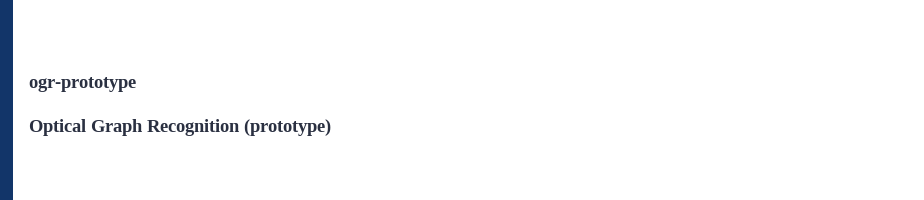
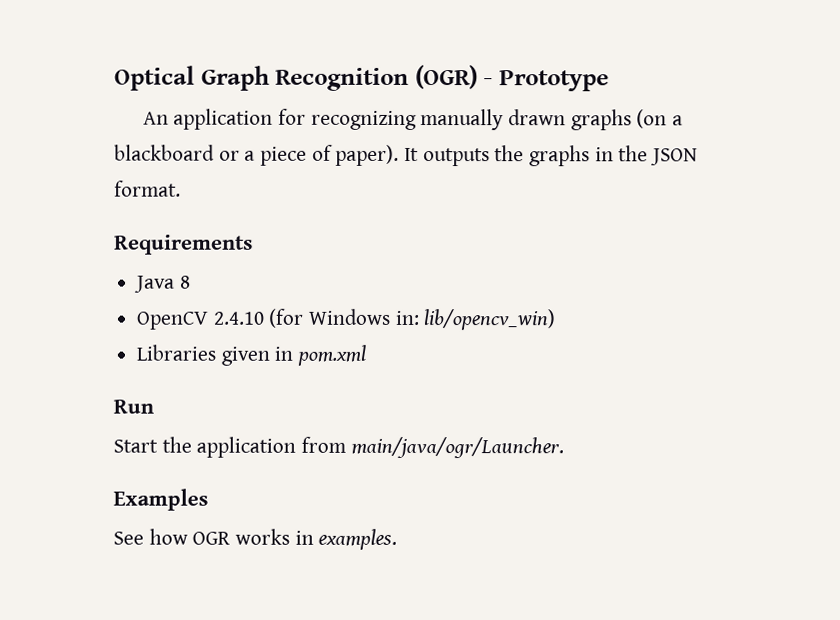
- ogr-prototype
- Optical Graph Recognition (prototype)
+ Optical Graph Recognition (OGR) - Prototype
+ An application for recognizing manually drawn graphs (on a blackboard or a piece of paper). It outputs the graphs in the JSON format.
+ Requirements
+ Java 8
+ OpenCV 2.4.10 (for Windows in: lib/opencv_win)
+ Libraries given in pom.xml
+ Run
+ Start the application from main/java/ogr/Launcher.
+ Examples
+ See how OGR works in examples.

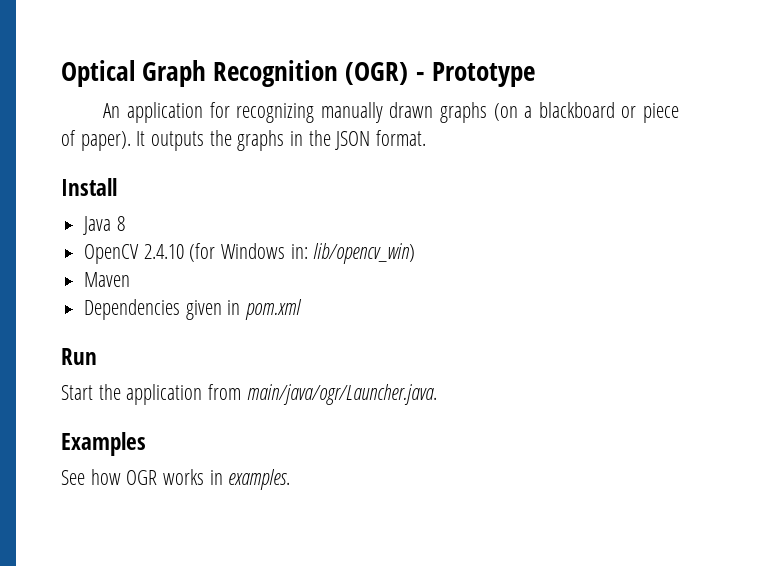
- An application for recognizing manually drawn graphs (on a blackboard or a piece of paper).
+ An application for recognizing manually drawn graphs (on a blackboard or piece of paper).
- Requirements
+ Install
- Libraries given in pom.xml
+ Maven
+ Dependencies given in pom.xml
- Start the application from main/java/ogr/Launcher.
+ Start the application from main/java/ogr/Launcher.java.

